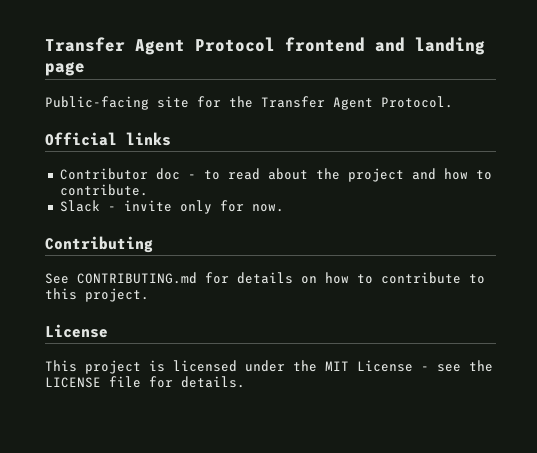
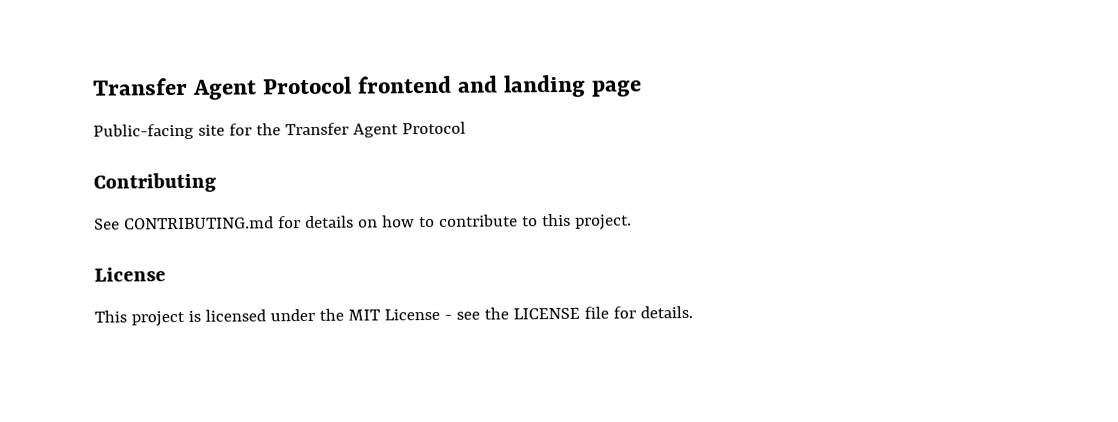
- Public-facing site for the Transfer Agent Protocol.
- Official links
- Contributor doc - to read about the project and how to contribute.
- Slack - invite only for now.
+ Public-facing site for the Transfer Agent Protocol

